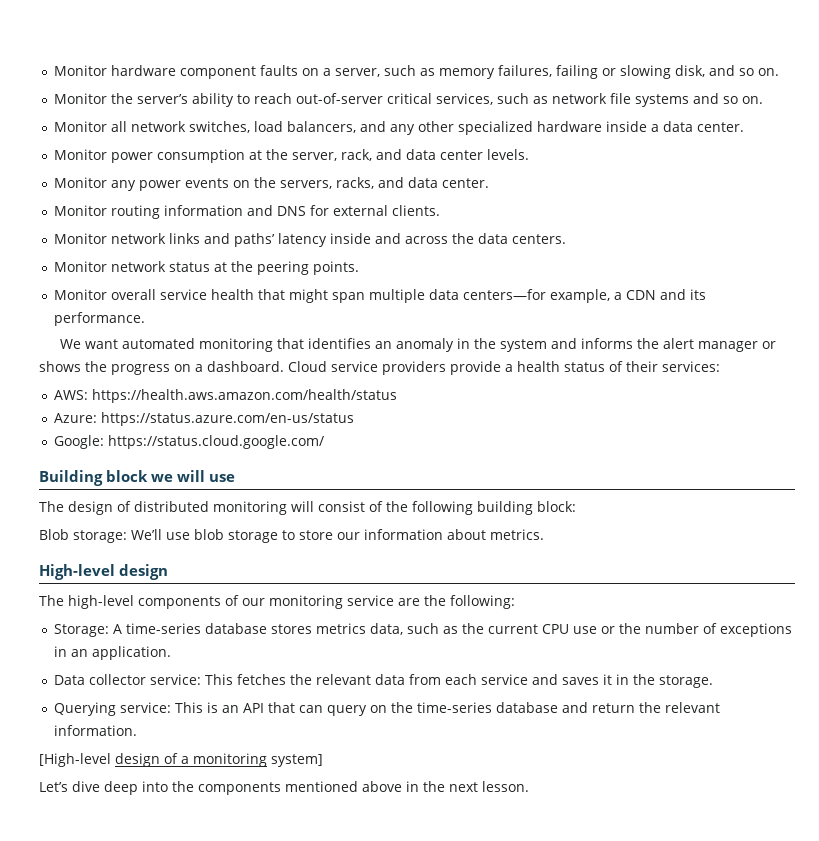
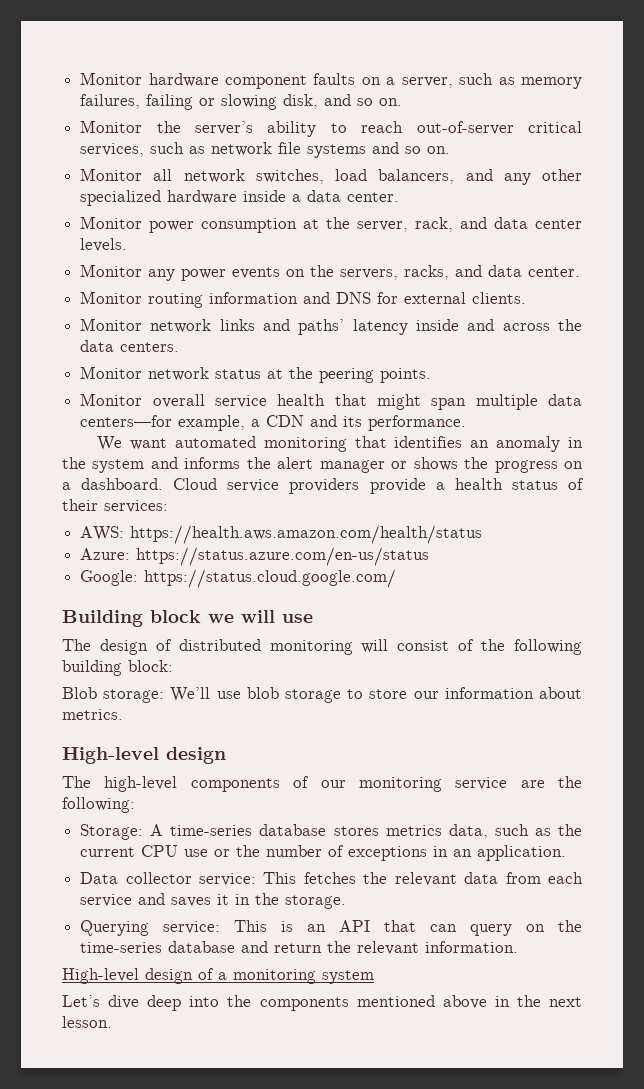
- [High-level design of a monitoring system]
+ High-level design of a monitoring system

